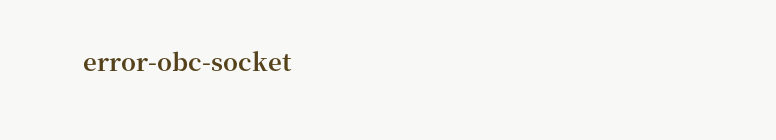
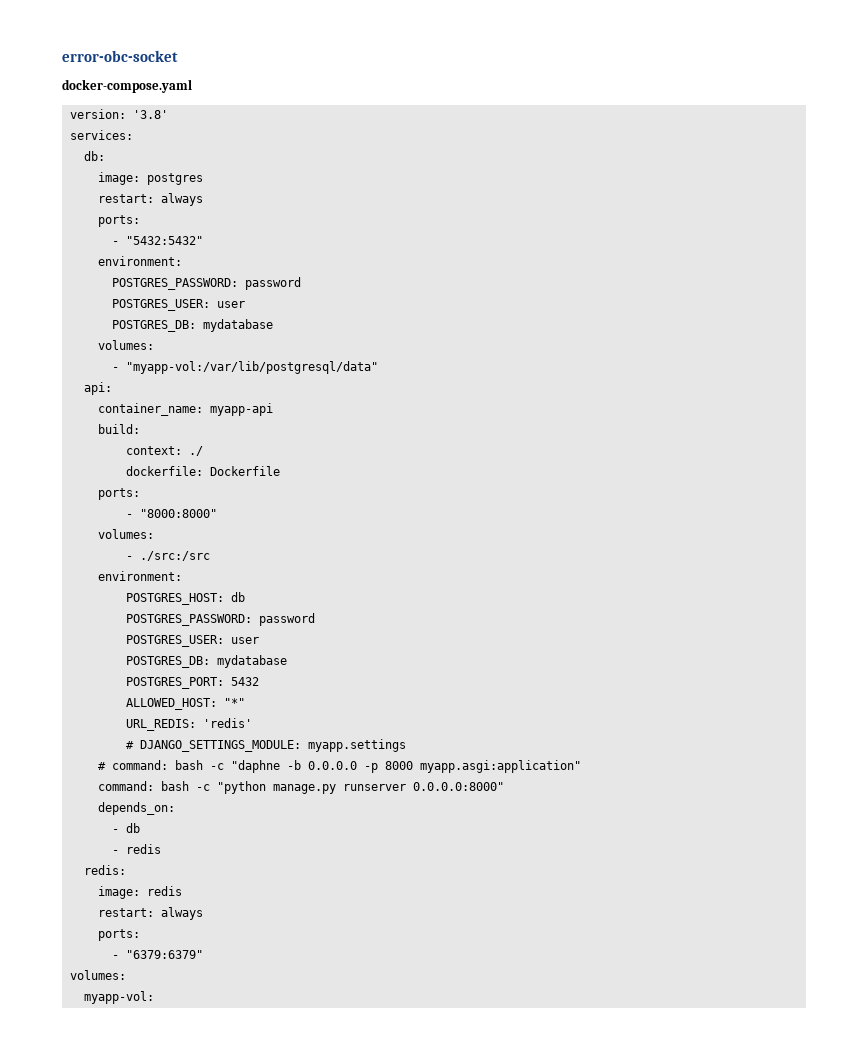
+ docker-compose.yaml
+ version: '3.8'
+ services:
+ db:
+ image: postgres
+ restart: always
+ ports:
+ - "5432:5432"
+ environment:
+ POSTGRES_PASSWORD: password
+ POSTGRES_USER: user
+ POSTGRES_DB: mydatabase
+ volumes:
+ - "myapp-vol:/var/lib/postgresql/data"
+ api:
+ container_name: myapp-api
+ build:
+ context: ./
+ dockerfile: Dockerfile
+ ports:
+ - "8000:8000"
+ volumes:
+ - ./src:/src
+ environment:
+ POSTGRES_HOST: db
+ POSTGRES_PASSWORD: password
+ POSTGRES_USER: user
+ POSTGRES_DB: mydatabase
+ POSTGRES_PORT: 5432
+ ALLOWED_HOST: "*"
+ URL_REDIS: 'redis'
+ # DJANGO_SETTINGS_MODULE: myapp.settings
+ # command: bash -c "daphne -b 0.0.0.0 -p 8000 myapp.asgi:application"
+ command: bash -c "python manage.py runserver 0.0.0.0:8000"
+ depends_on:
+ - db
+ - redis
+ redis:
+ image: redis
+ restart: always
+ ports:
+ - "6379:6379"
+ volumes:
+ myapp-vol:

